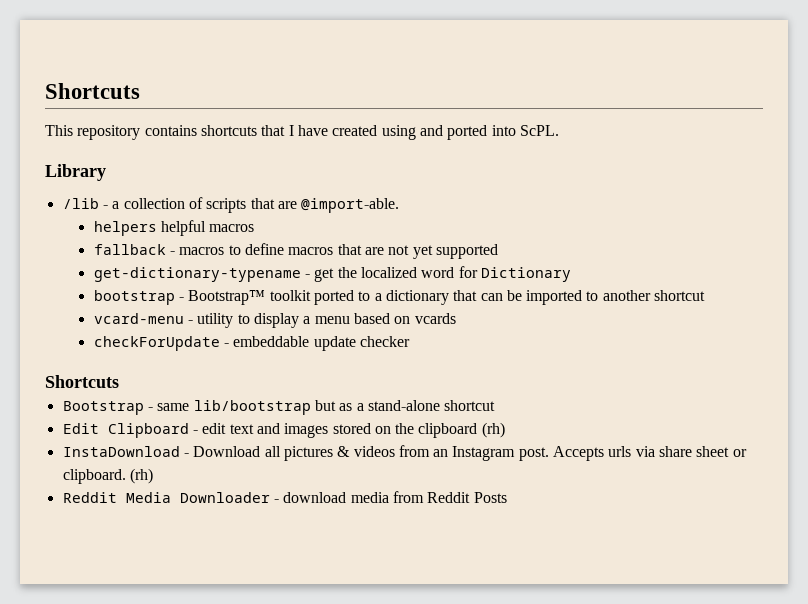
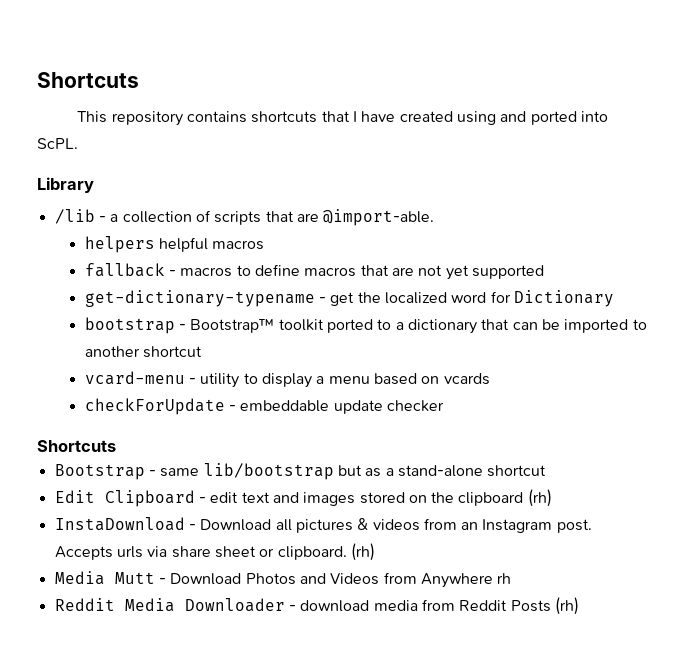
+ Media Mutt - Download Photos and Videos from Anywhere rh
- Reddit Media Downloader - download media from Reddit Posts
+ Reddit Media Downloader - download media from Reddit Posts (rh)

